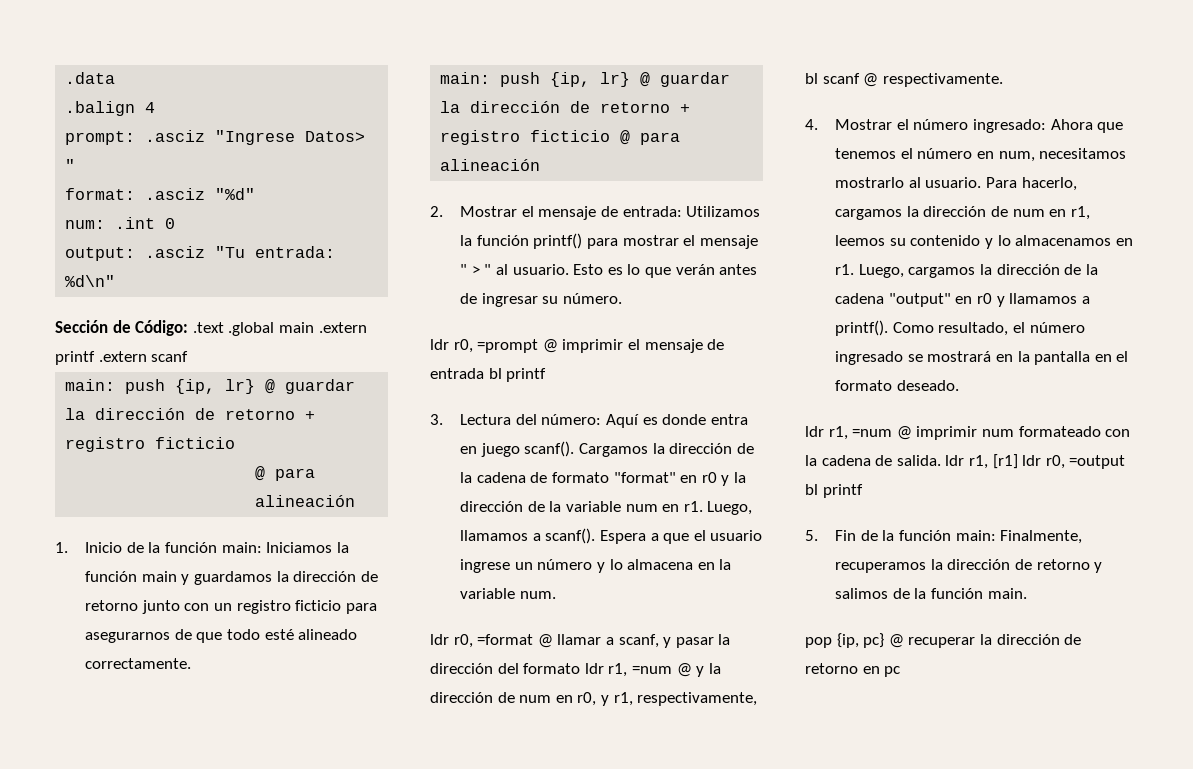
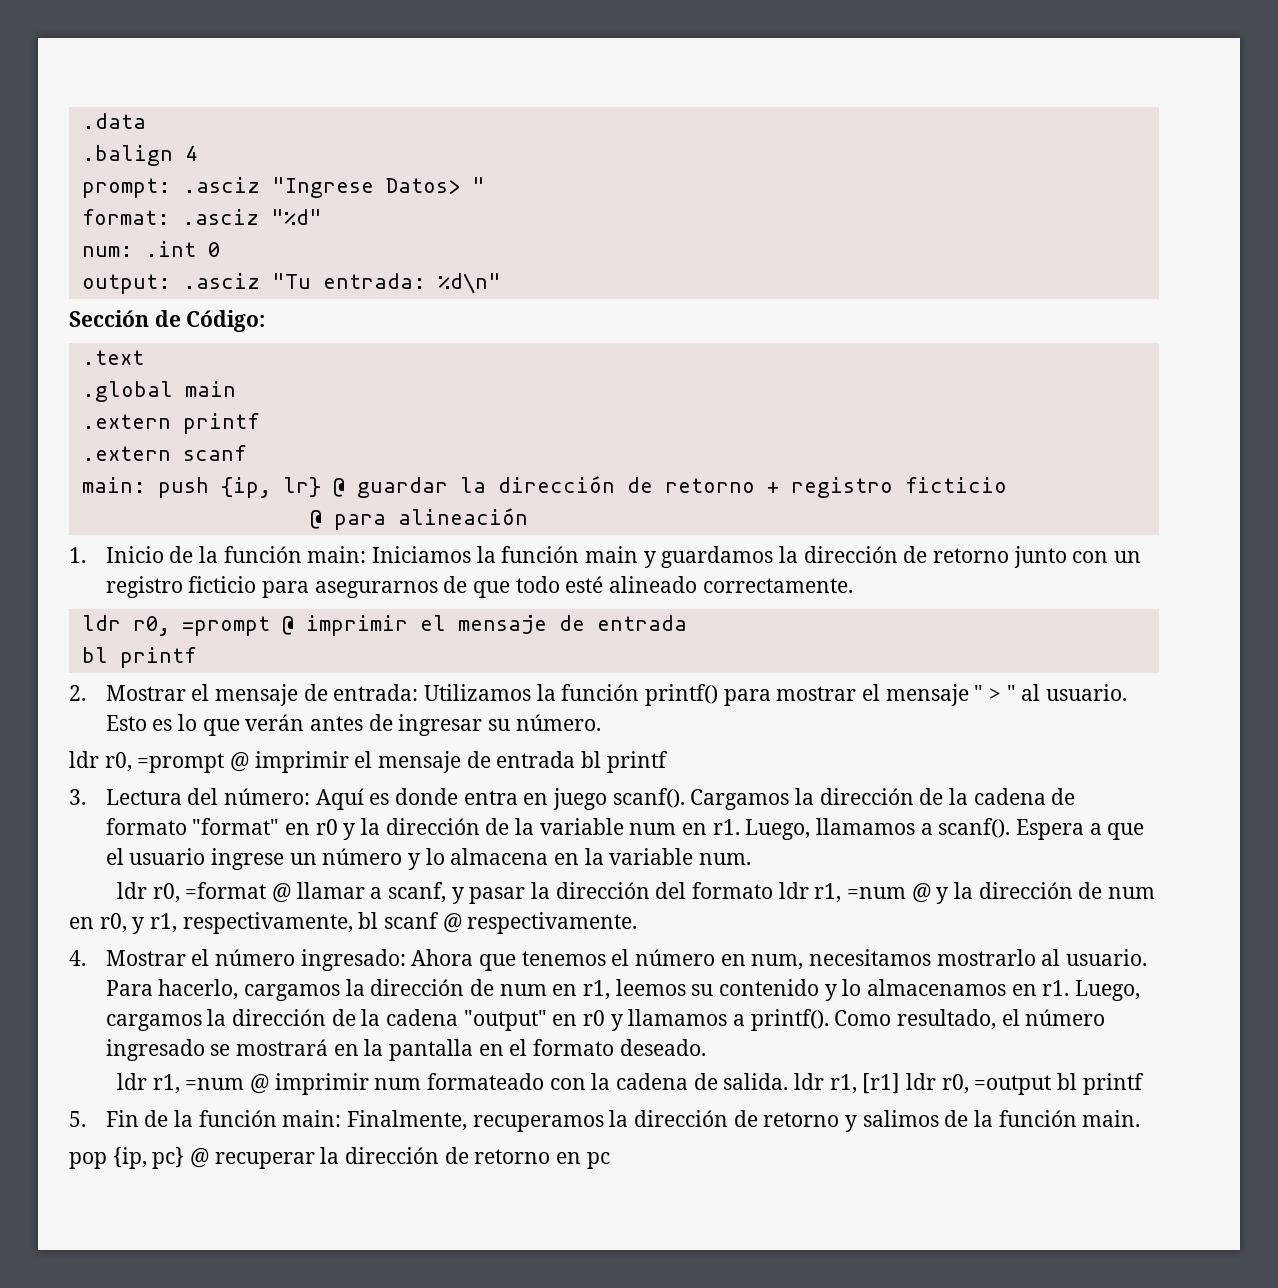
- Sección de Código: .text .global main .extern printf .extern scanf
+ Sección de Código:
+ .text
+ .global main
+ .extern printf
+ .extern scanf
  1. Inicio de la función main: Iniciamos la función main y guardamos la dirección de retorno junto con un registro ficticio para asegurarnos de que todo esté alineado correctamente.
- main: push {ip, lr} @ guardar la dirección de retorno + registro ficticio @ para alineación
+ ldr r0, =prompt @ imprimir el mensaje de entrada
+ bl printf

